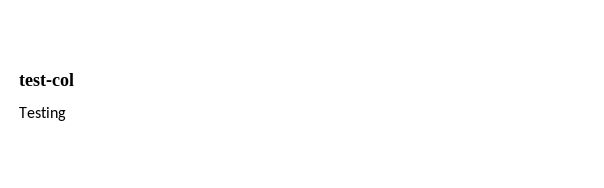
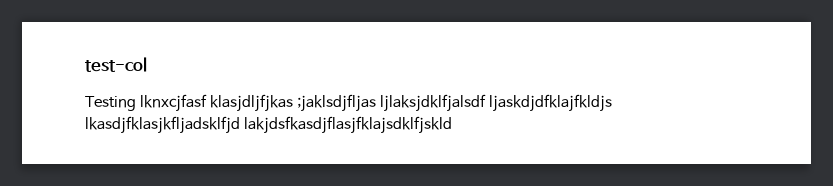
- Testing
+ Testing lknxcjfasf klasjdljfjkas ;jaklsdjfljas ljlaksjdklfjalsdf ljaskdjdfklajfkldjs lkasdjfklasjkfljadsklfjd lakjdsfkasdjflasjfklajsdklfjskld

